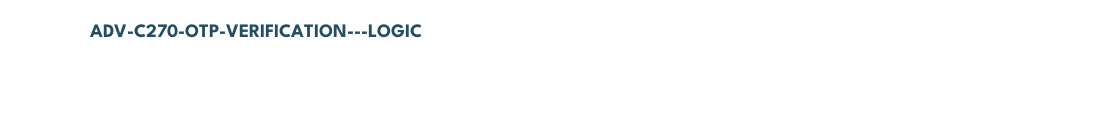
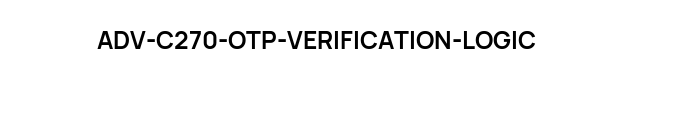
- ADV-C270-OTP-VERIFICATION---LOGIC
+ ADV-C270-OTP-VERIFICATION-LOGIC

